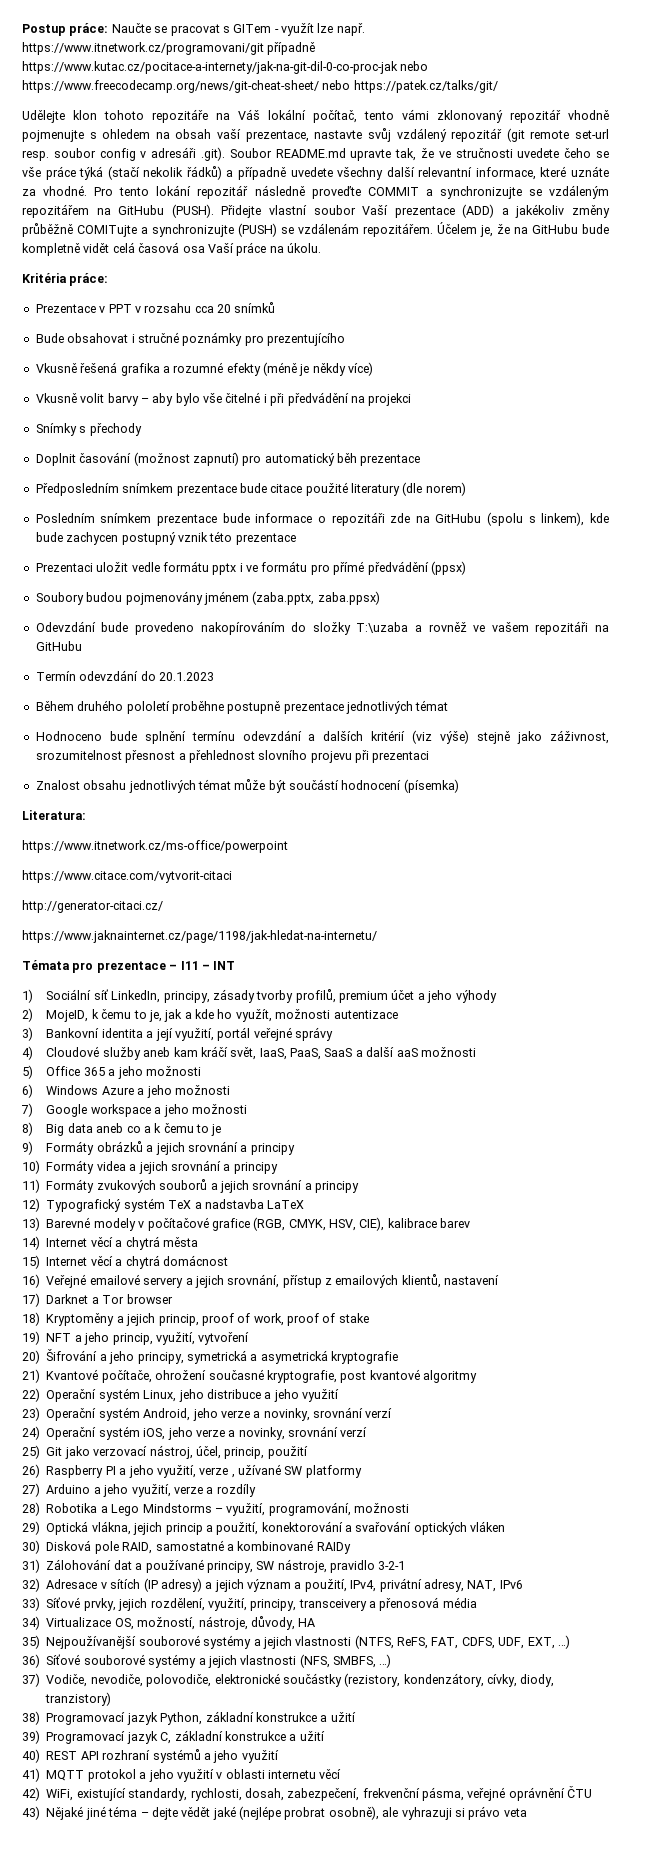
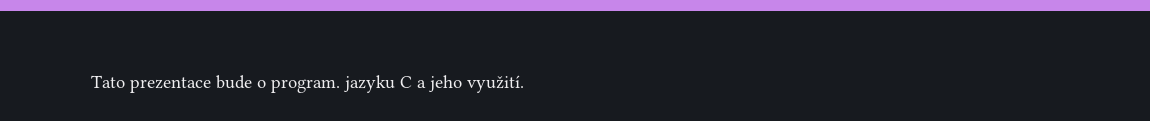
- Postup práce: Naučte se pracovat s GITem - využít lze např. https://www.itnetwork.cz/programovani/git případně https://www.kutac.cz/pocitace-a-internety/jak-na-git-dil-0-co-proc-jak nebo https://www.freecodecamp.org/news/git-cheat-sheet/ nebo https://patek.cz/talks/git/
- Udělejte klon tohoto repozitáře na Váš lokální počítač, tento vámi zklonovaný repozitář vhodně pojmenujte s ohledem na obsah vaší prezentace, nastavte svůj vzdálený repozitář (git remote set-url resp. soubor config v adresáři .git). Soubor README.md upravte tak, že ve stručnosti uvedete čeho se vše práce týká (stačí nekolik řádků) a případně uvedete všechny další relevantní informace, které uznáte za vhodné. Pro tento lokání repozitář následně proveďte COMMIT a synchronizujte se vzdáleným repozitářem na GitHubu (PUSH). Přidejte vlastní soubor Vaší prezentace (ADD) a jakékoliv změny průběžně COMITujte a synchronizujte (PUSH) se vzdálenám repozitářem. Účelem je, že na GitHubu bude kompletně vidět celá časová osa Vaší práce na úkolu.
- Kritéria práce:
- Prezentace v PPT v rozsahu cca 20 snímků
- Bude obsahovat i stručné poznámky pro prezentujícího
- Vkusně řešená grafika a rozumné efekty (méně je někdy více)
- Vkusně volit barvy – aby bylo vše čitelné i při předvádění na projekci
- Snímky s přechody
- Doplnit časování (možnost zapnutí) pro automatický běh prezentace
- Předposledním snímkem prezentace bude citace použité literatury (dle norem)
- Posledním snímkem prezentace bude informace o repozitáři zde na GitHubu (spolu s linkem), kde bude zachycen postupný vznik této prezentace
- Prezentaci uložit vedle formátu pptx i ve formátu pro přímé předvádění (ppsx)
- Soubory budou pojmenovány jménem (zaba.pptx, zaba.ppsx)
- Odevzdání bude provedeno nakopírováním do složky T:\uzaba a rovněž ve vašem repozitáři na GitHubu
- Termín odevzdání do 20.1.2023
- Během druhého pololetí proběhne postupně prezentace jednotlivých témat
- Hodnoceno bude splnění termínu odevzdání a dalších kritérií (viz výše) stejně jako záživnost, srozumitelnost přesnost a přehlednost slovního projevu při prezentaci
- Znalost obsahu jednotlivých témat může být součástí hodnocení (písemka)
- Literatura:
- https://www.itnetwork.cz/ms-office/powerpoint
- https://www.citace.com/vytvorit-citaci
- http://generator-citaci.cz/
- https://www.jaknainternet.cz/page/1198/jak-hledat-na-internetu/
- Témata pro prezentace – I11 – INT
- 1) Sociální síť LinkedIn, principy, zásady tvorby profilů, premium účet a jeho výhody
- 2) MojeID, k čemu to je, jak a kde ho využít, možnosti autentizace
- 3) Bankovní identita a její využití, portál veřejné správy
- 4) Cloudové služby aneb kam kráčí svět, IaaS, PaaS, SaaS a další aaS možnosti
- 5) Office 365 a jeho možnosti
- 6) Windows Azure a jeho možnosti
- 7) Google workspace a jeho možnosti
- 8) Big data aneb co a k čemu to je
- 9) Formáty obrázků a jejich srovnání a principy
- 10) Formáty videa a jejich srovnání a principy
- 11) Formáty zvukových souborů a jejich srovnání a principy
- 12) Typografický systém TeX a nadstavba LaTeX
- 13) Barevné modely v počítačové grafice (RGB, CMYK, HSV, CIE), kalibrace barev
- 14) Internet věcí a chytrá města
- 15) Internet věcí a chytrá domácnost
- 16) Veřejné emailové servery a jejich srovnání, přístup z emailových klientů, nastavení
- 17) Darknet a Tor browser
- 18) Kryptoměny a jejich princip, proof of work, proof of stake
- 19) NFT a jeho princip, využití, vytvoření
- 20) Šifrování a jeho principy, symetrická a asymetrická kryptografie
- 21) Kvantové počítače, ohrožení současné kryptografie, post kvantové algoritmy
- 22) Operační systém Linux, jeho distribuce a jeho využití
- 23) Operační systém Android, jeho verze a novinky, srovnání verzí
- 24) Operační systém iOS, jeho verze a novinky, srovnání verzí
- 25) Git jako verzovací nástroj, účel, princip, použití
- 26) Raspberry PI a jeho využití, verze , užívané SW platformy
- 27) Arduino a jeho využití, verze a rozdíly
- 28) Robotika a Lego Mindstorms – využití, programování, možnosti
- 29) Optická vlákna, jejich princip a použití, konektorování a svařování optických vláken
- 30) Disková pole RAID, samostatné a kombinované RAIDy
- 31) Zálohování dat a používané principy, SW nástroje, pravidlo 3-2-1
- 32) Adresace v sítích (IP adresy) a jejich význam a použití, IPv4, privátní adresy, NAT, IPv6
- 33) Síťové prvky, jejich rozdělení, využití, principy, transceivery a přenosová média
- 34) Virtualizace OS, možností, nástroje, důvody, HA
- 35) Nejpoužívanější souborové systémy a jejich vlastnosti (NTFS, ReFS, FAT, CDFS, UDF, EXT, …)
- 36) Síťové souborové systémy a jejich vlastnosti (NFS, SMBFS, …)
- 37) Vodiče, nevodiče, polovodiče, elektronické součástky (rezistory, kondenzátory, cívky, diody, tranzistory)
- 38) Programovací jazyk Python, základní konstrukce a užití
- 39) Programovací jazyk C, základní konstrukce a užití
- 40) REST API rozhraní systémů a jeho využití
- 41) MQTT protokol a jeho využití v oblasti internetu věcí
- 42) WiFi, existující standardy, rychlosti, dosah, zabezpečení, frekvenční pásma, veřejné oprávnění ČTU
- 43) Nějaké jiné téma – dejte vědět jaké (nejlépe probrat osobně), ale vyhrazuji si právo veta
+ Tato prezentace bude o program. jazyku C a jeho využití.

